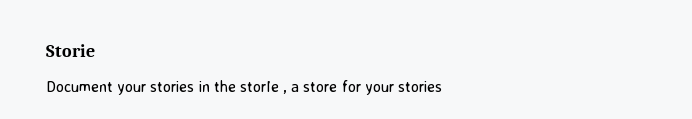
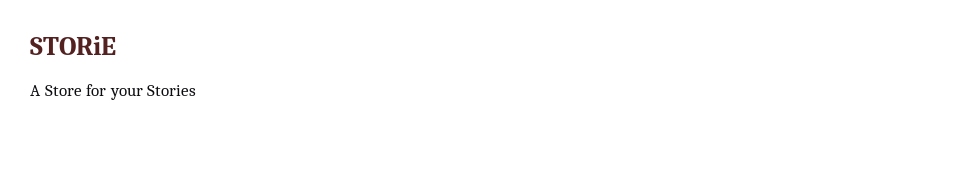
- Storie
- Document your stories in the storIe , a store for your stories
+ STORiE
+ A Store for your Stories

